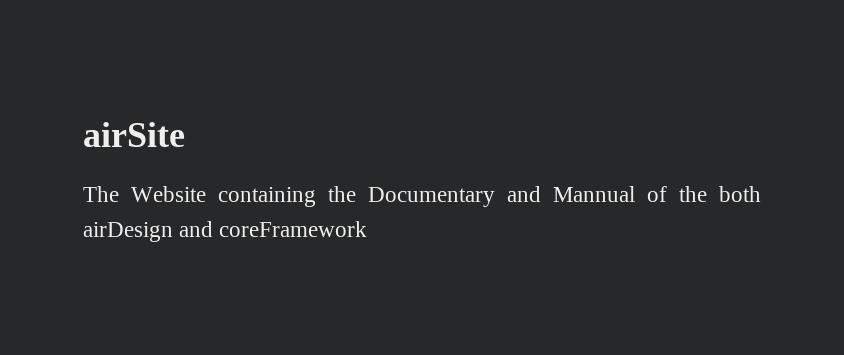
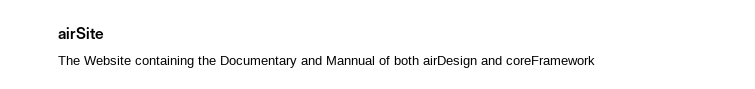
- The Website containing the Documentary and Mannual of the both airDesign and coreFramework
+ The Website containing the Documentary and Mannual of both airDesign and coreFramework

